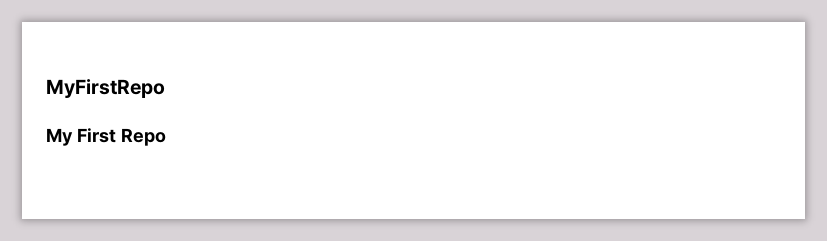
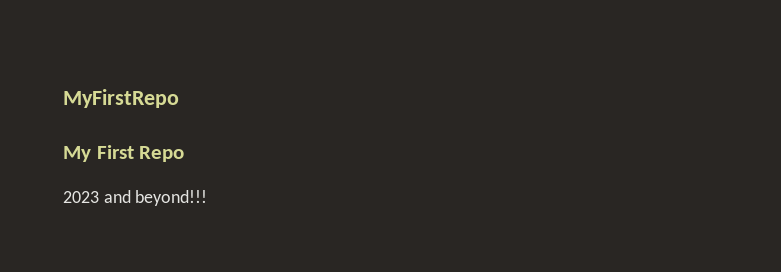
+ 2023 and beyond!!!

